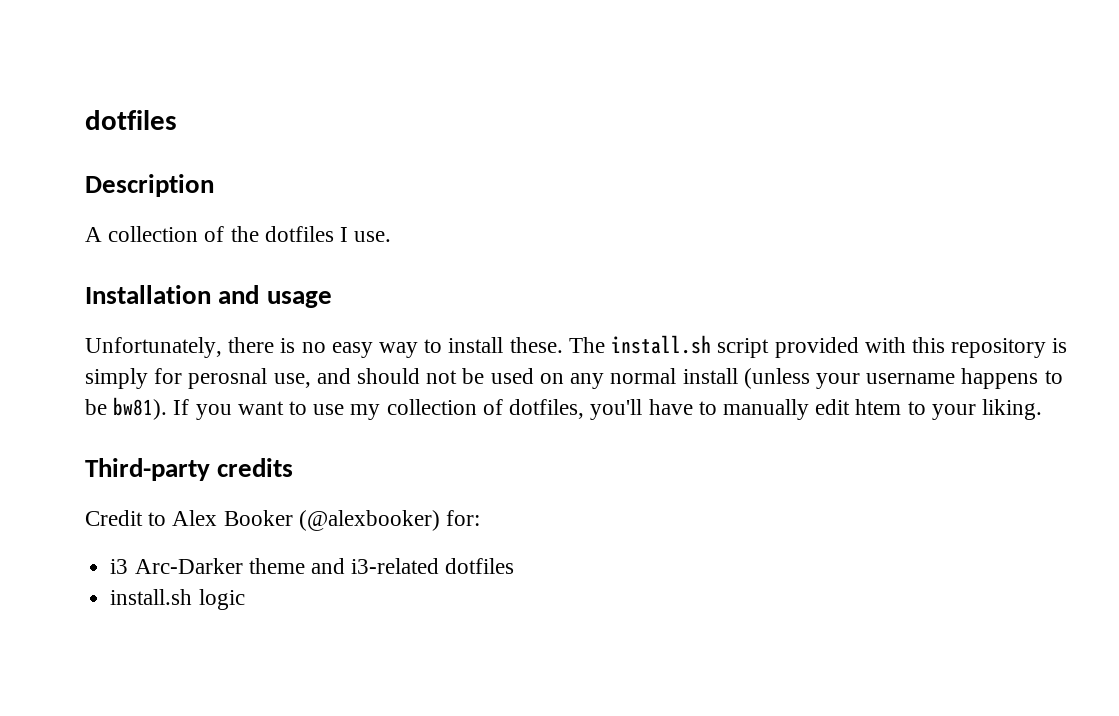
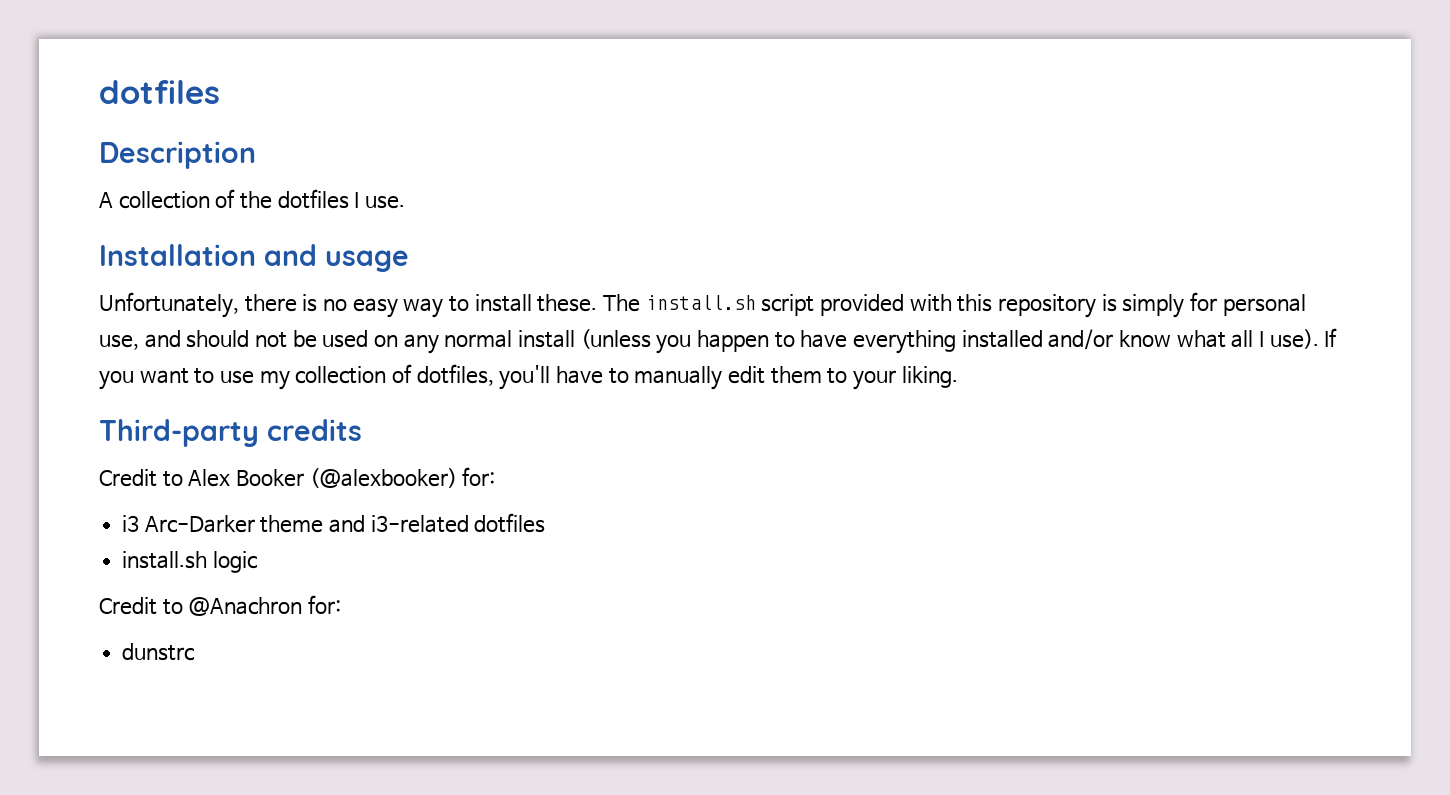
- The install.sh script provided with this repository is simply for perosnal use, and should not be used on any normal install (unless your username happens to be bw81).
+ The install.sh script provided with this repository is simply for personal use, and should not be used on any normal install (unless you happen to have everything installed and/or know what all I use).
- If you want to use my collection of dotfiles, you'll have to manually edit htem to your liking.
+ If you want to use my collection of dotfiles, you'll have to manually edit them to your liking.
+ Credit to @Anachron for:
+ dunstrc

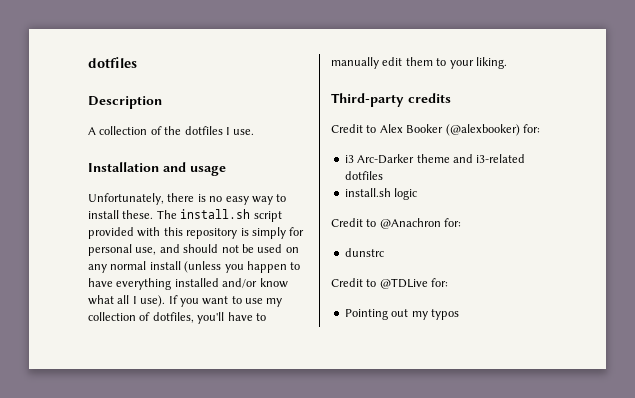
+ Credit to @TDLive for:
+ Pointing out my typos

